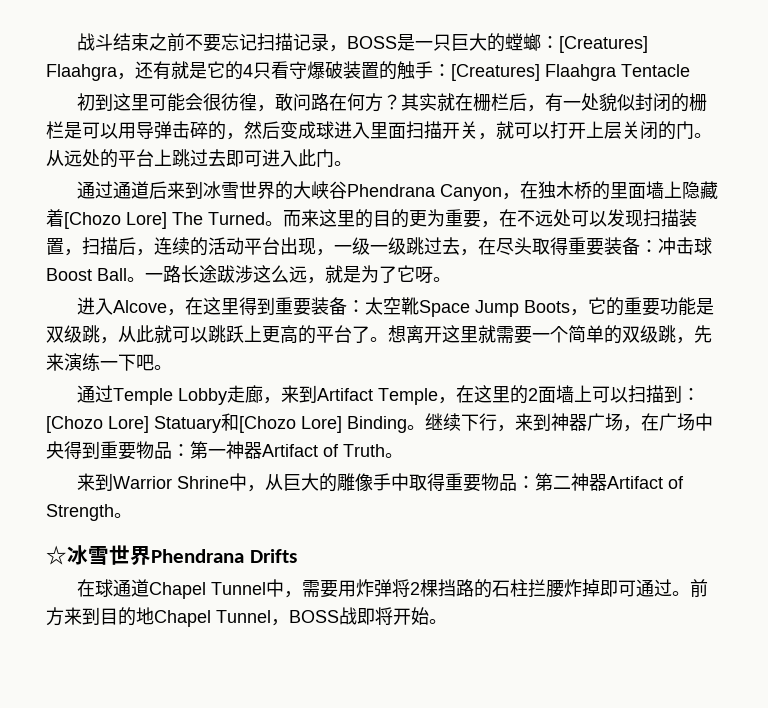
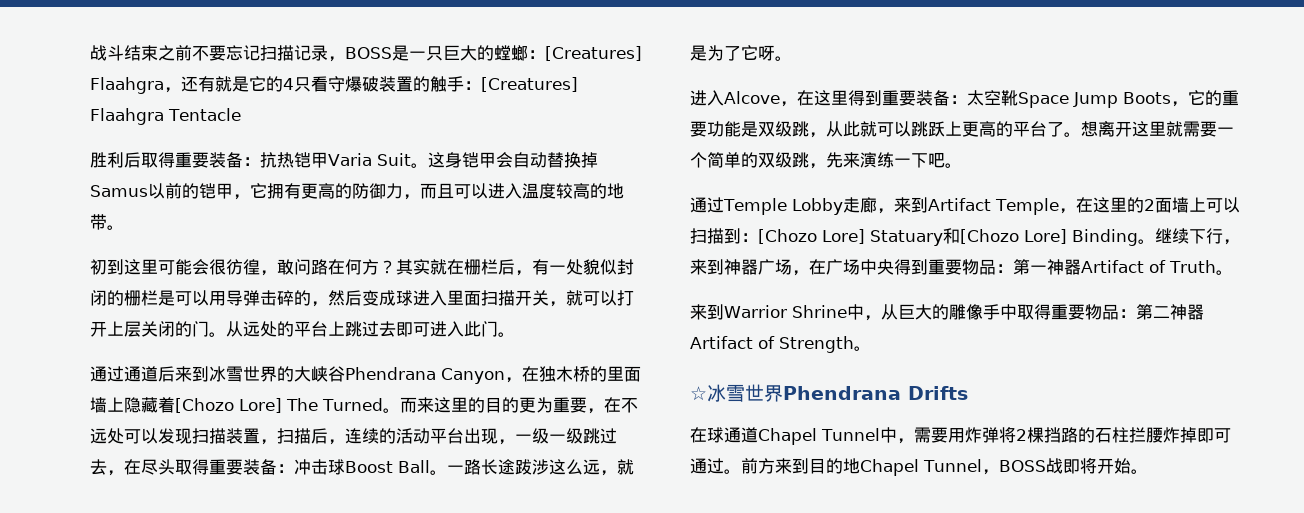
+ 胜利后取得重要装备：抗热铠甲Varia Suit。这身铠甲会自动替换掉Samus以前的铠甲，它拥有更高的防御力，而且可以进入温度较高的地带。

